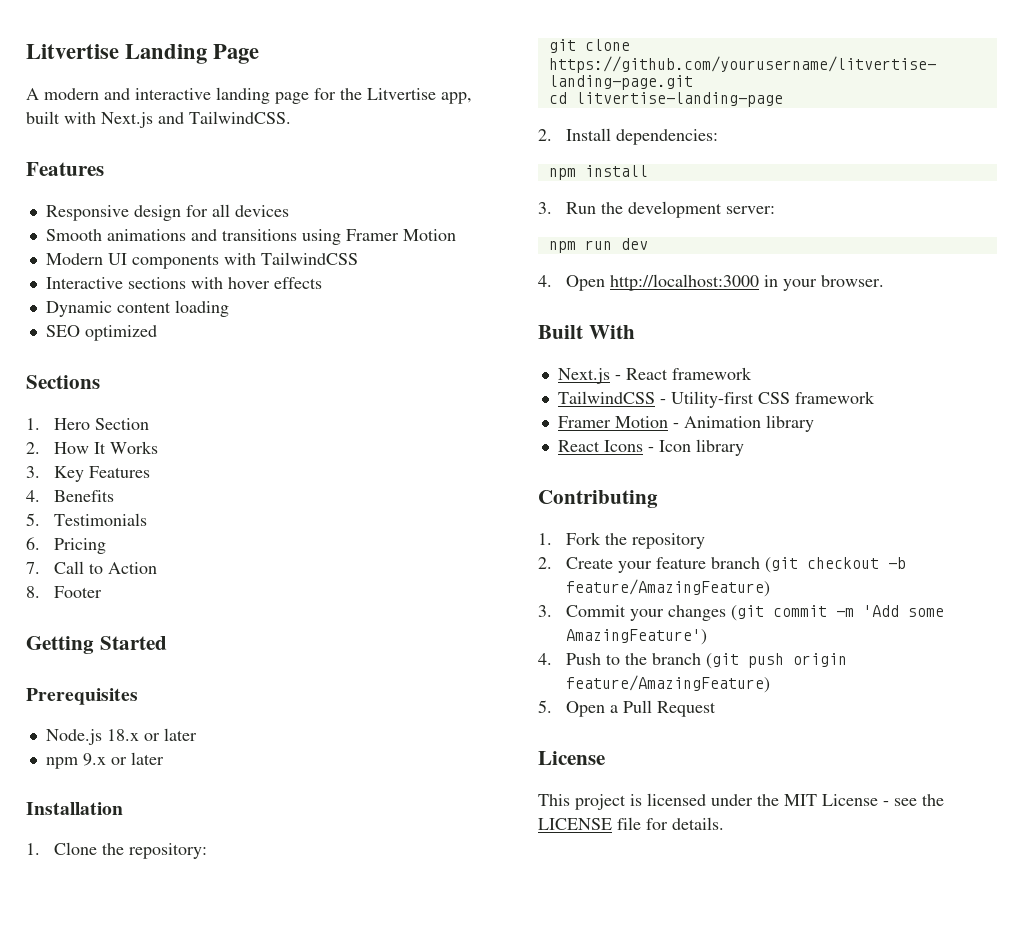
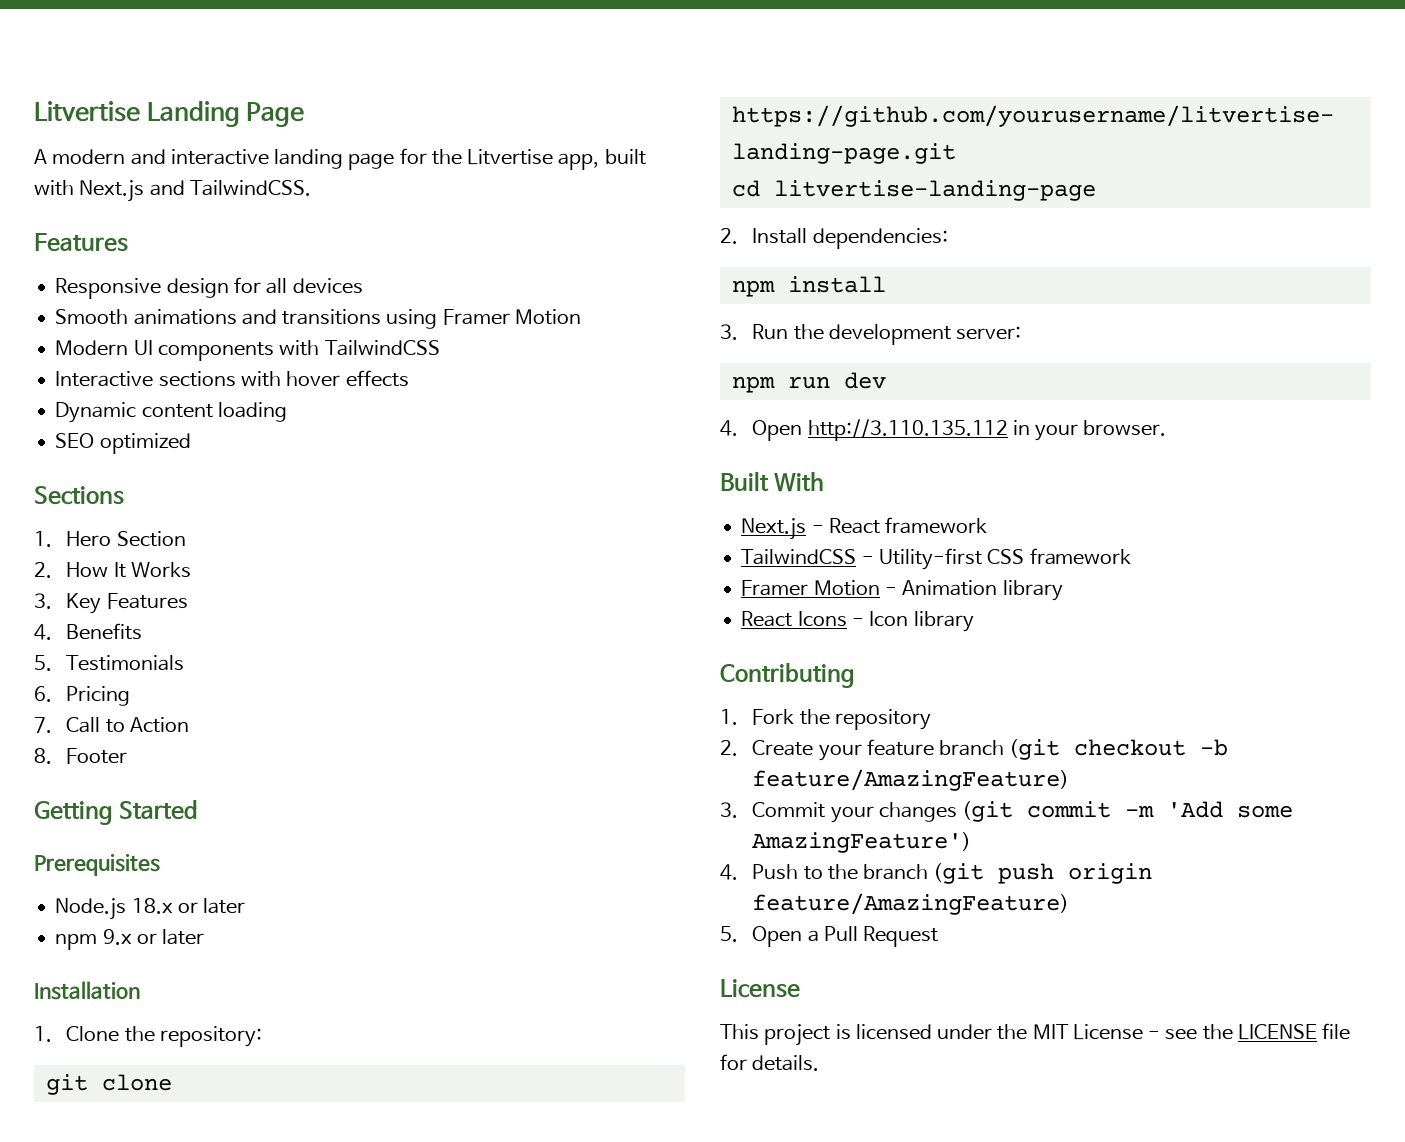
- 4. Open http://localhost:3000 in your browser.
+ 4. Open http://3.110.135.112 in your browser.

